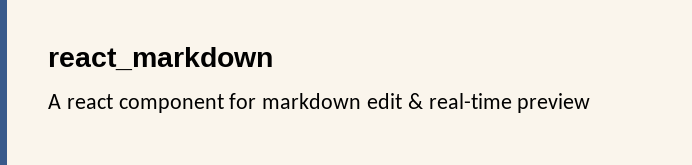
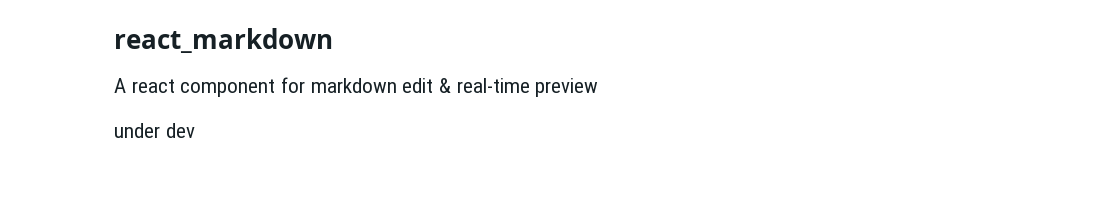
+ under dev

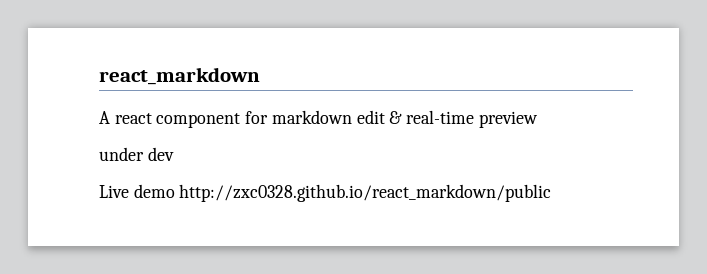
+ Live demo http://zxc0328.github.io/react_markdown/public

